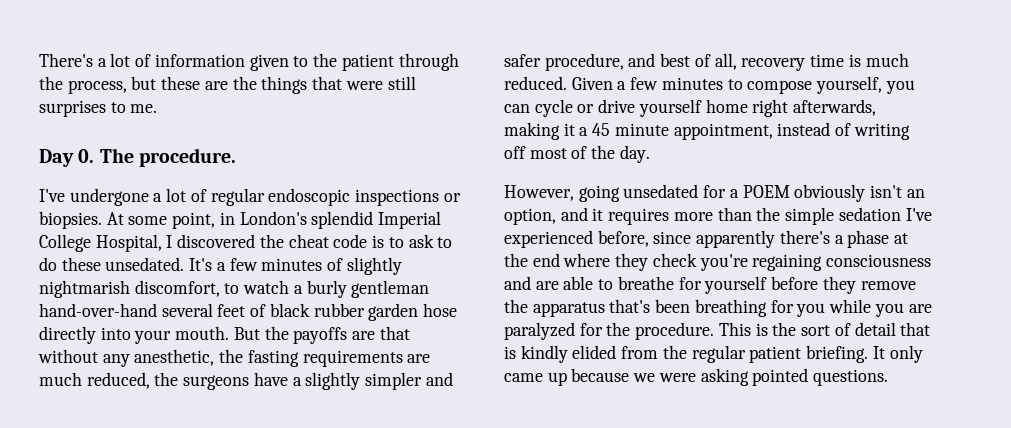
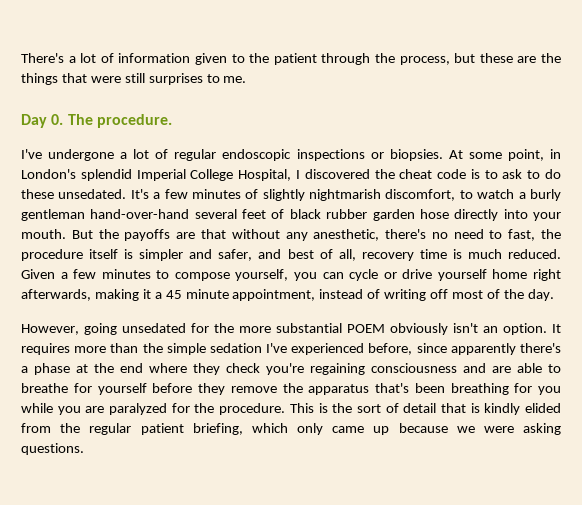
- But the payoffs are that without any anesthetic, the fasting requirements are much reduced, the surgeons have a slightly simpler and safer procedure, and best of all, recovery time is much reduced.
+ But the payoffs are that without any anesthetic, there's no need to fast, the procedure itself is simpler and safer, and best of all, recovery time is much reduced.
- However, going unsedated for a POEM obviously isn't an option, and it requires more than the simple sedation I've experienced before, since apparently there's a phase at the end where they check you're regaining consciousness and are able to breathe for yourself before they remove the apparatus that's been breathing for you while you are paralyzed for the procedure.
+ However, going unsedated for the more substantial POEM obviously isn't an option. It requires more than the simple sedation I've experienced before, since apparently there's a phase at the end where they check you're regaining consciousness and are able to breathe for yourself before they remove the apparatus that's been breathing for you while you are paralyzed for the procedure.
- This is the sort of detail that is kindly elided from the regular patient briefing. It only came up because we were asking pointed questions.
+ This is the sort of detail that is kindly elided from the regular patient briefing, which only came up because we were asking questions.

